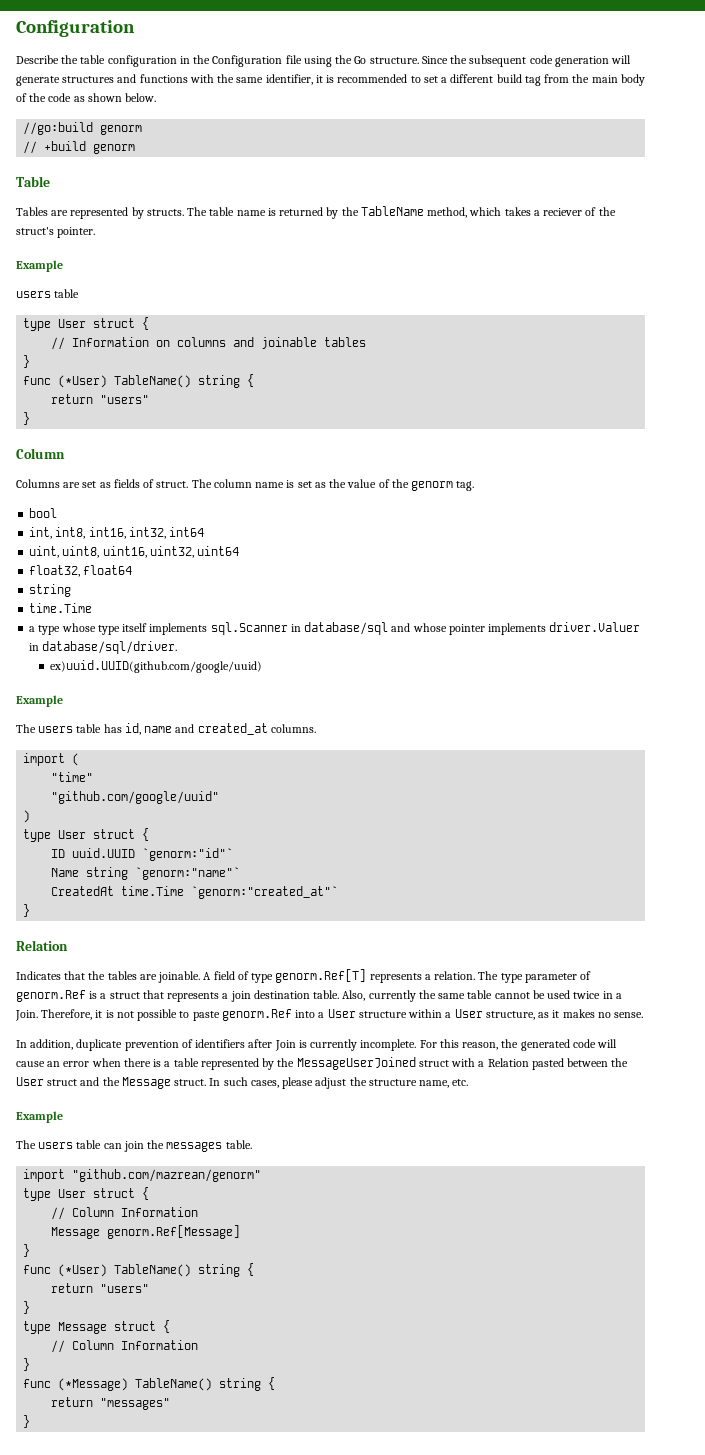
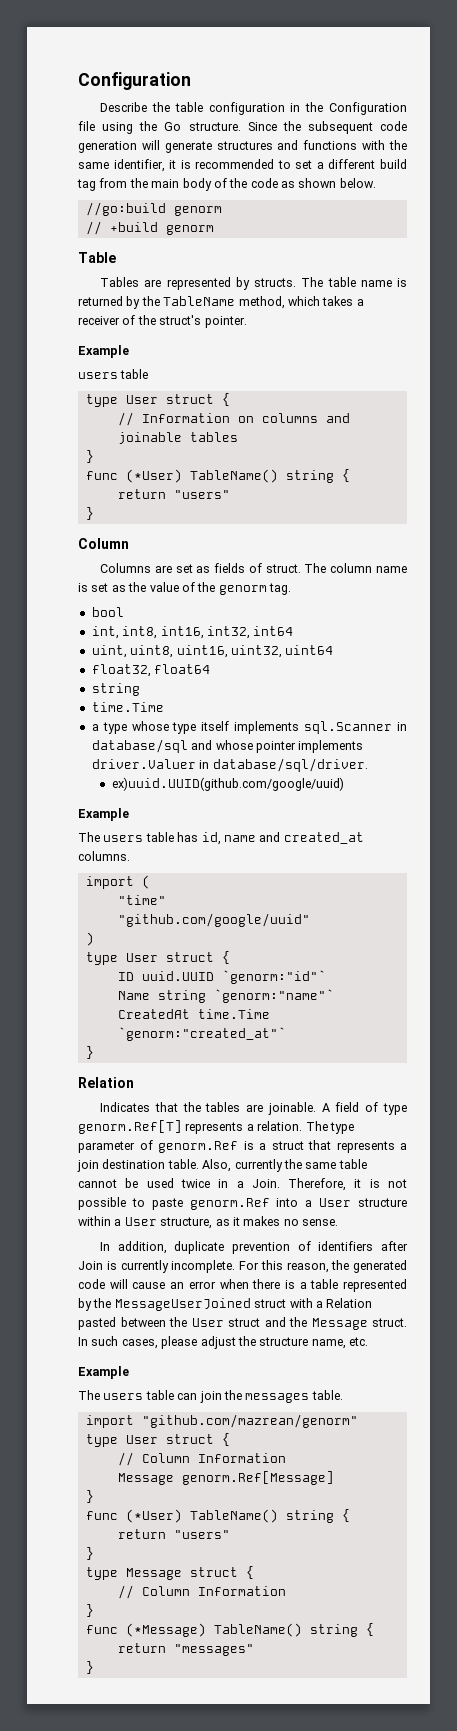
- The table name is returned by the TableName method, which takes a reciever of the struct's pointer.
+ The table name is returned by the TableName method, which takes a receiver of the struct's pointer.

